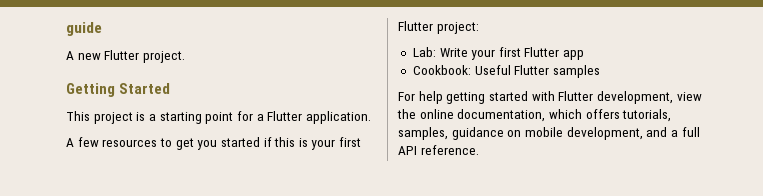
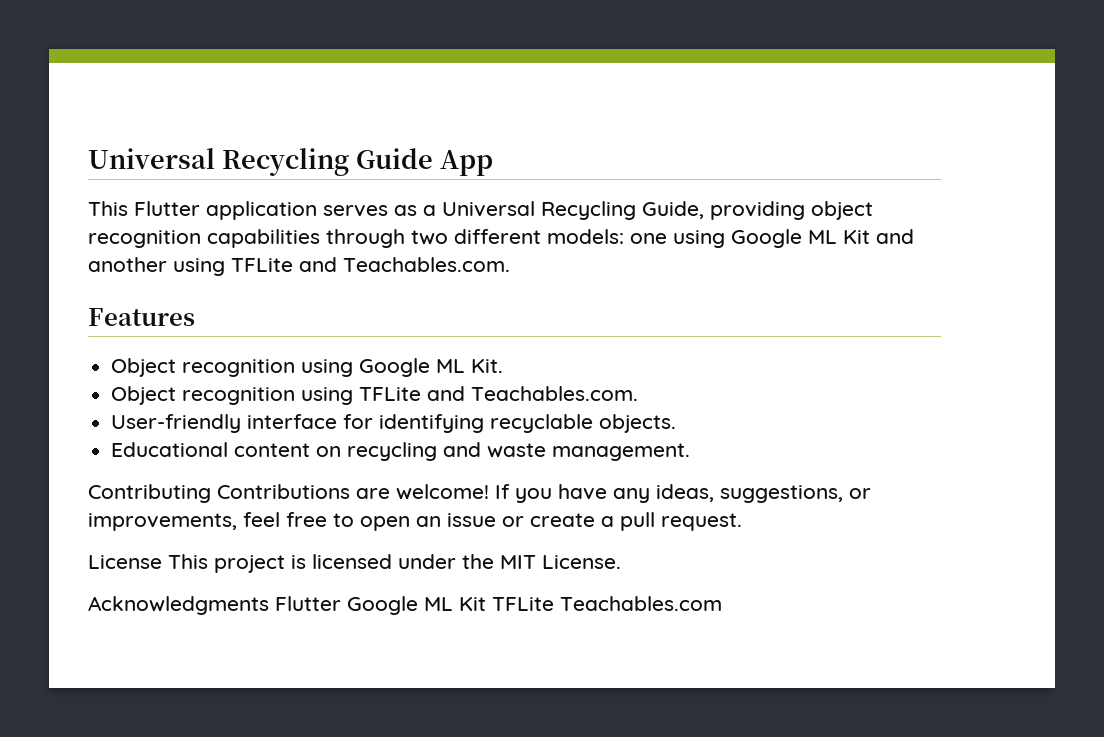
- guide
- A new Flutter project.
- Getting Started
- This project is a starting point for a Flutter application.
- A few resources to get you started if this is your first Flutter project:
- Lab: Write your first Flutter app
- Cookbook: Useful Flutter samples
- For help getting started with Flutter development, view the online documentation, which offers tutorials, samples, guidance on mobile development, and a full API reference.
+ Universal Recycling Guide App
+ This Flutter application serves as a Universal Recycling Guide, providing object recognition capabilities through two different models: one using Google ML Kit and another using TFLite and Teachables.com.
+ Features
+ Object recognition using Google ML Kit.
+ Object recognition using TFLite and Teachables.com.
+ User-friendly interface for identifying recyclable objects.
+ Educational content on recycling and waste management.
+ Contributing Contributions are welcome! If you have any ideas, suggestions, or improvements, feel free to open an issue or create a pull request.
+ License This project is licensed under the MIT License.
+ Acknowledgments Flutter Google ML Kit TFLite Teachables.com

